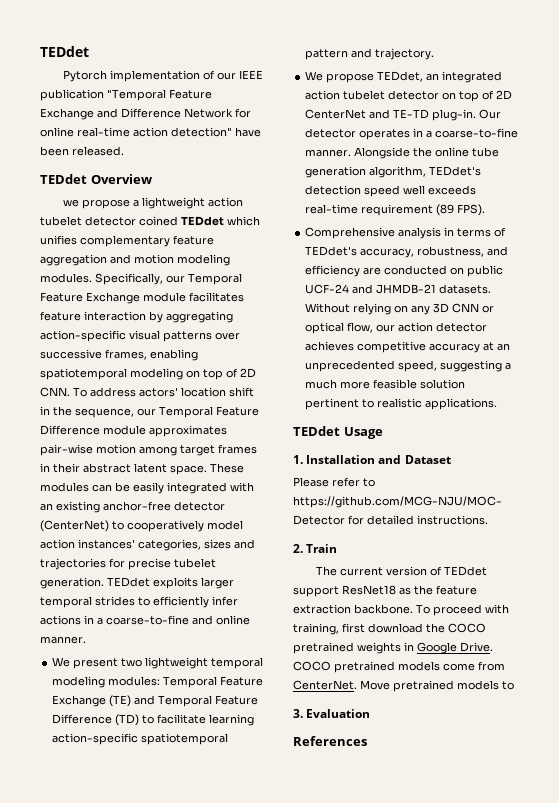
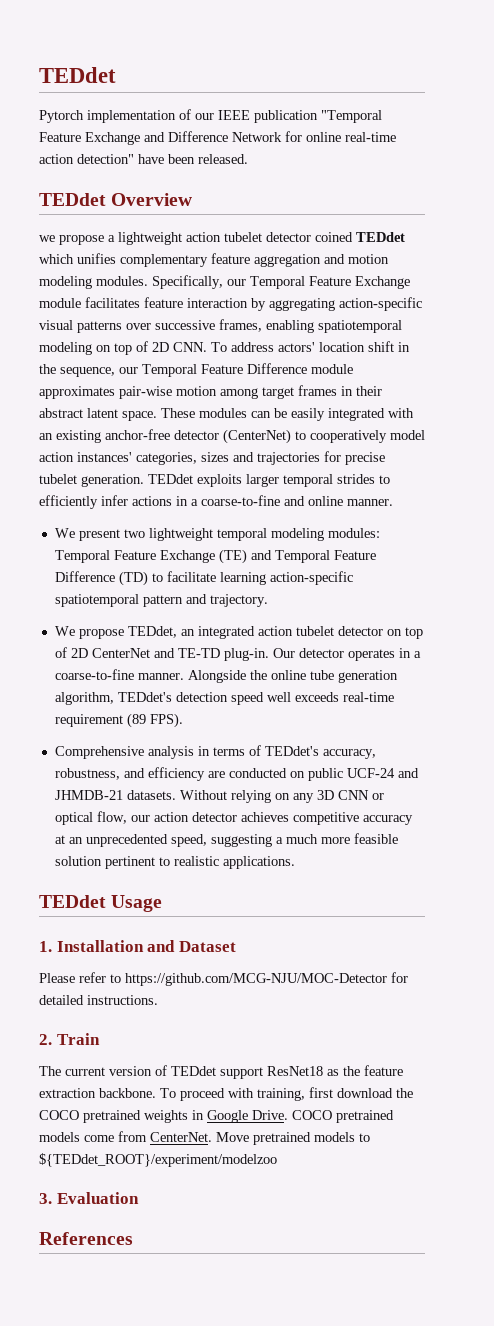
- Move pretrained models to
+ Move pretrained models to ${TEDdet_ROOT}/experiment/modelzoo

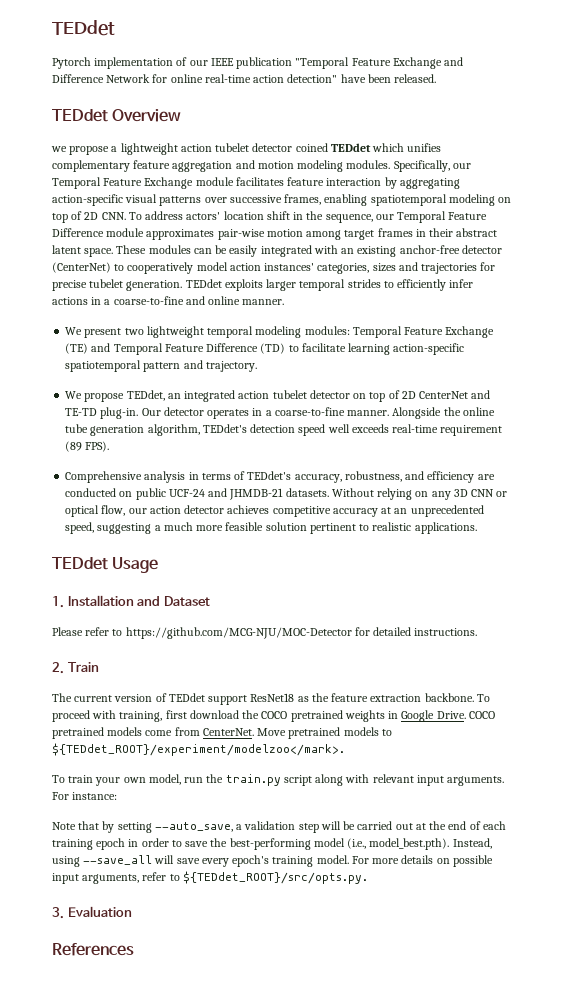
- Move pretrained models to ${TEDdet_ROOT}/experiment/modelzoo
+ Move pretrained models to ${TEDdet_ROOT}/experiment/modelzoo</mark>.
+ To train your own model, run the train.py script along with relevant input arguments. For instance:
+ Note that by setting --auto_save, a validation step will be carried out at the end of each training epoch in order to save the best-performing model (i.e., model_best.pth). Instead, using --save_all will save every epoch's training model. For more details on possible input arguments, refer to ${TEDdet_ROOT}/src/opts.py.

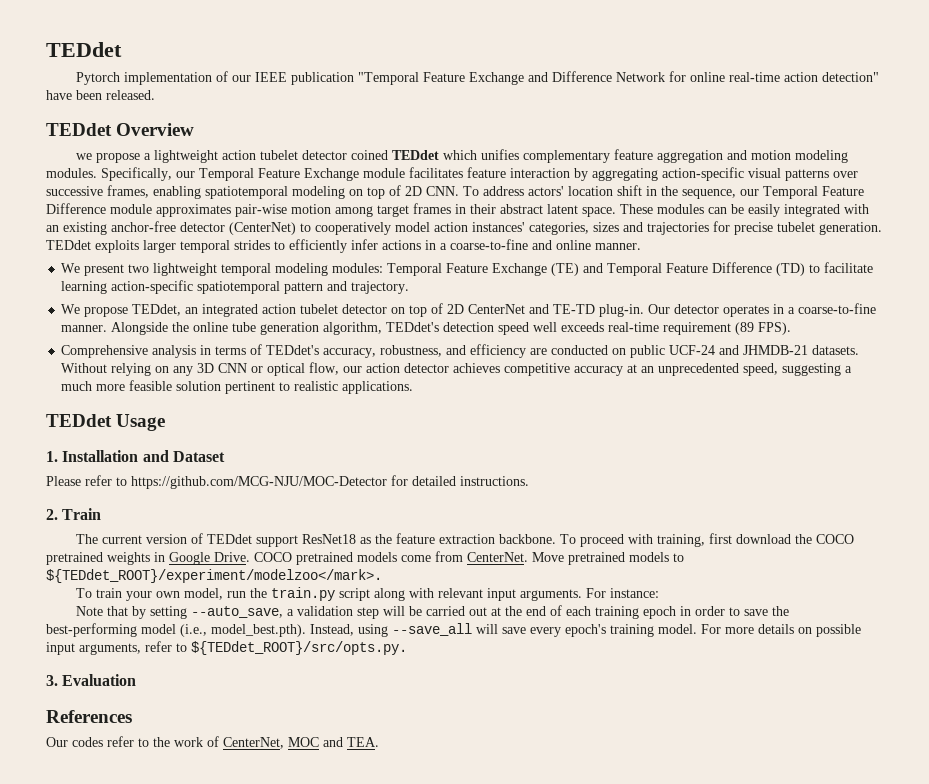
+ Our codes refer to the work of CenterNet, MOC and TEA.

